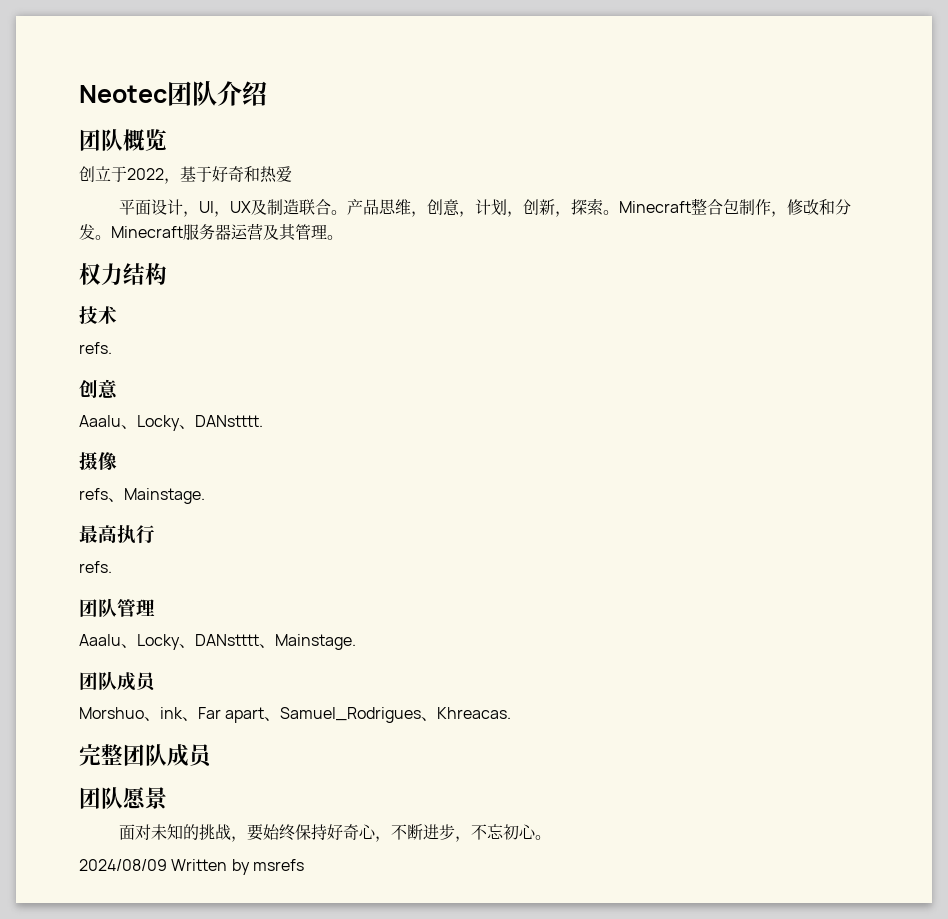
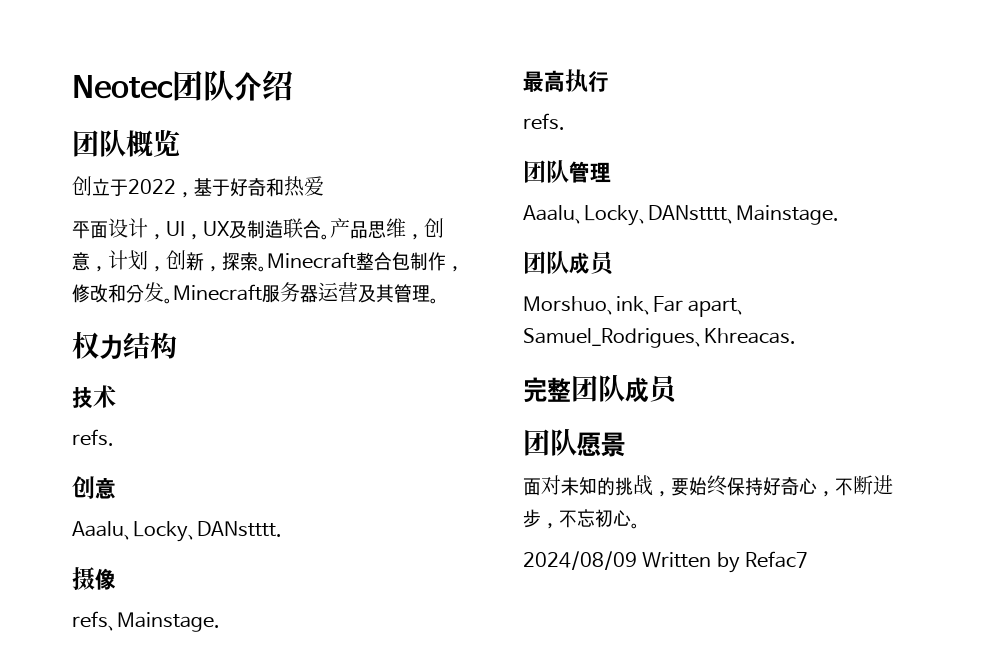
- 2024/08/09 Written by msrefs
+ 2024/08/09 Written by Refac7

